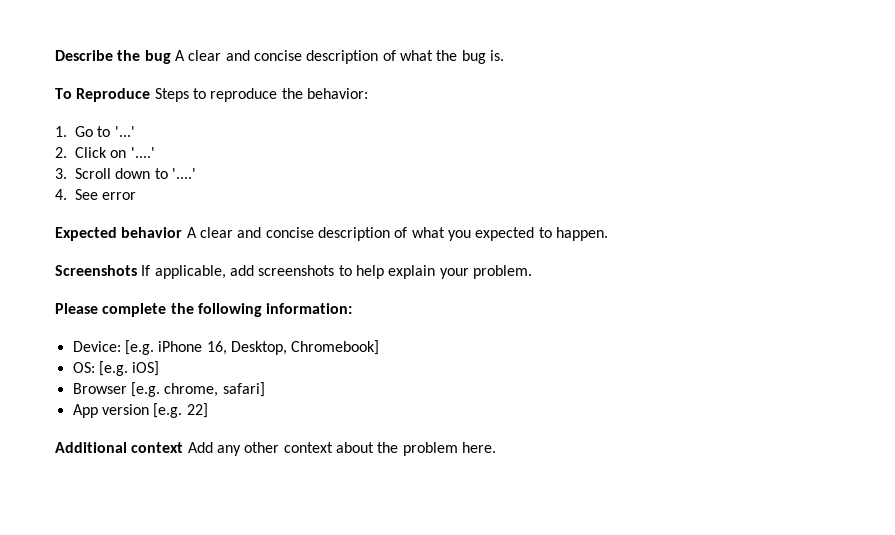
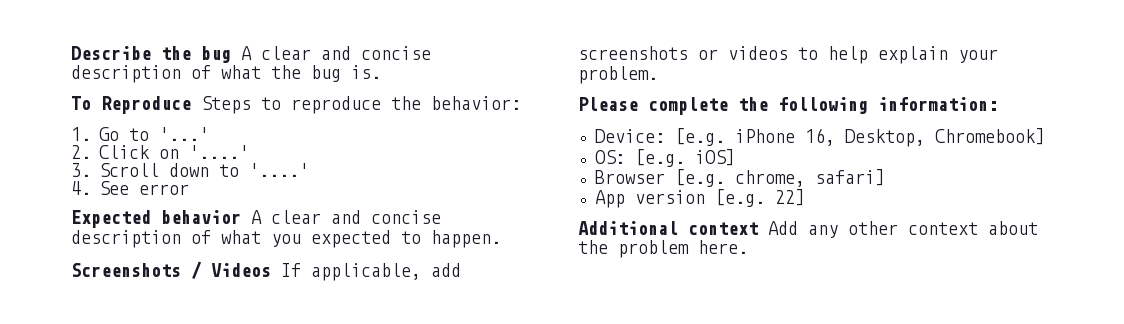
- Screenshots If applicable, add screenshots to help explain your problem.
+ Screenshots / Videos If applicable, add screenshots or videos to help explain your problem.

